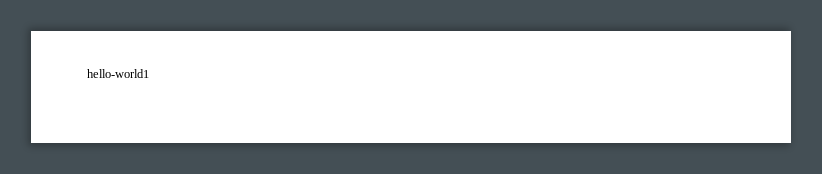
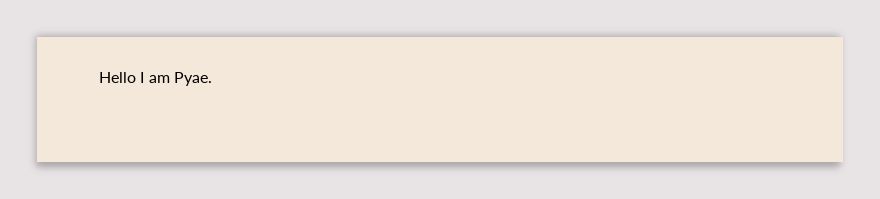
- hello-world1
+ Hello I am Pyae.

